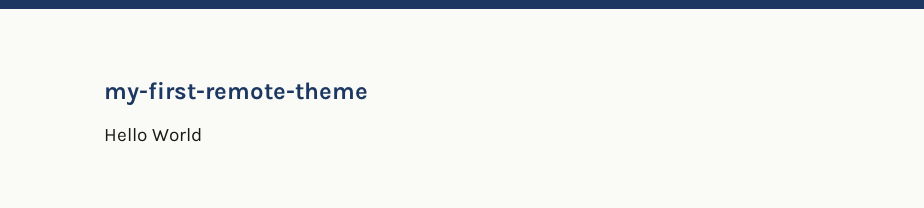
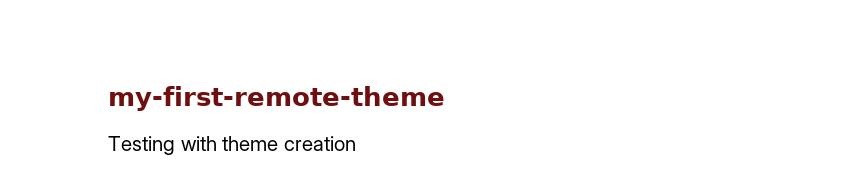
- Hello World
+ Testing with theme creation

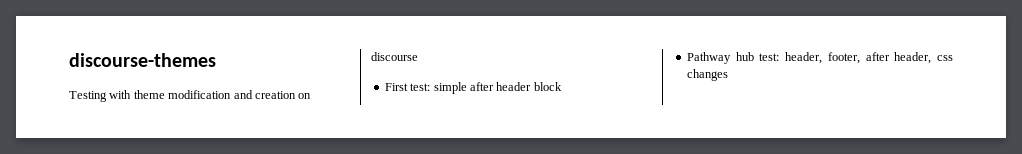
- my-first-remote-theme
+ discourse-themes
- Testing with theme creation
+ Testing with theme modification and creation on discourse
+ First test: simple after header block
+ Pathway hub test: header, footer, after header, css changes

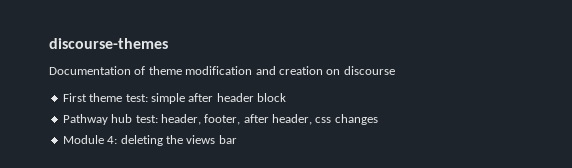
- Testing with theme modification and creation on discourse
+ Documentation of theme modification and creation on discourse
- First test: simple after header block
+ First theme test: simple after header block
+ Module 4: deleting the views bar

